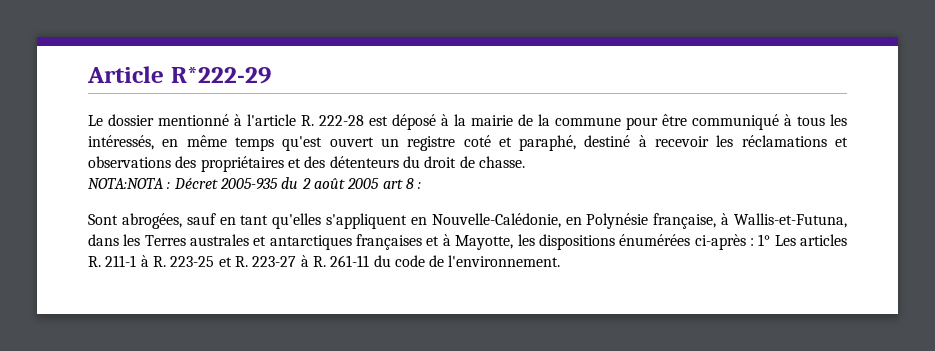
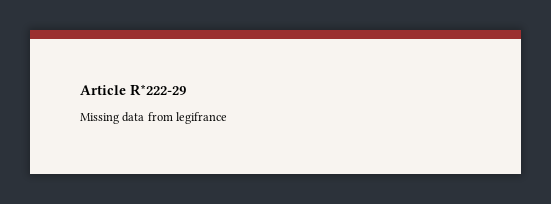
- Le dossier mentionné à l'article R. 222-28 est déposé à la mairie de la commune pour être communiqué à tous les intéressés, en même temps qu'est ouvert un registre coté et paraphé, destiné à recevoir les réclamations et observations des propriétaires et des détenteurs du droit de chasse.
- NOTA:NOTA : Décret 2005-935 du 2 août 2005 art 8 :
- Sont abrogées, sauf en tant qu'elles s'appliquent en Nouvelle-Calédonie, en Polynésie française, à Wallis-et-Futuna, dans les Terres australes et antarctiques françaises et à Mayotte, les dispositions énumérées ci-après : 1° Les articles R. 211-1 à R. 223-25 et R. 223-27 à R. 261-11 du code de l'environnement.
+ Missing data from legifrance

